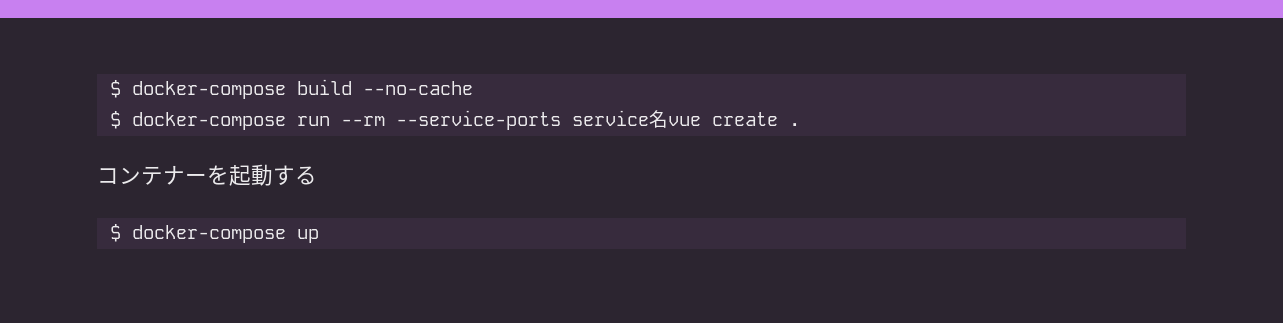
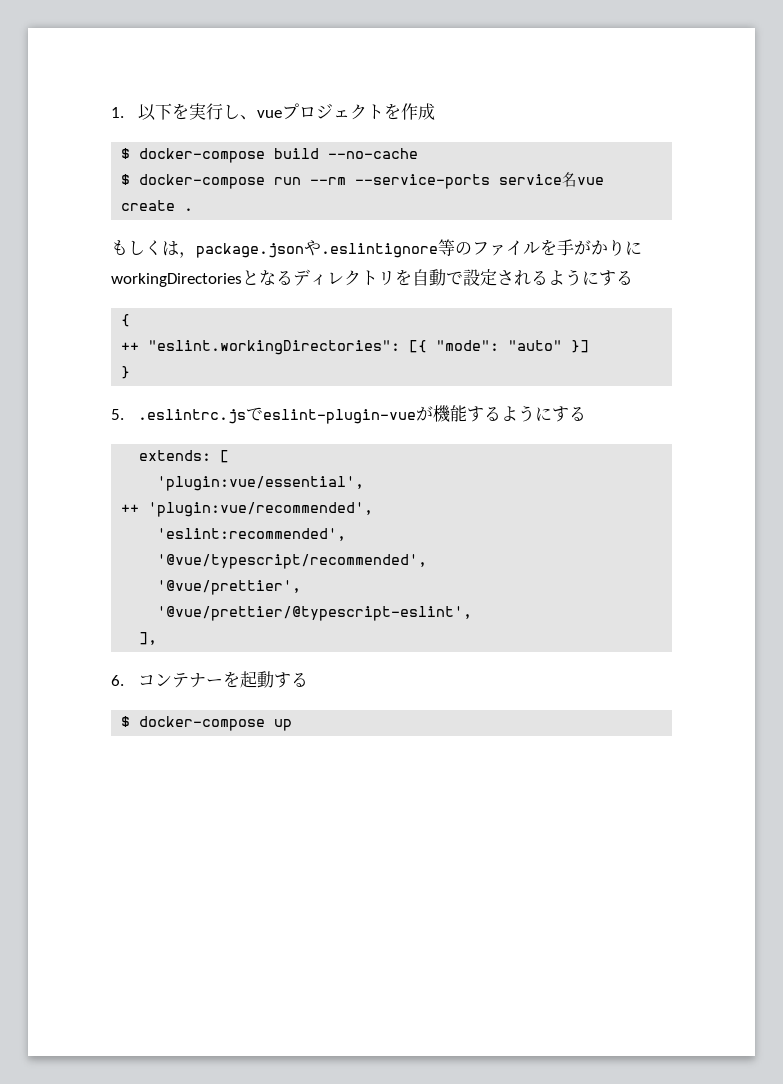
+ 1.以下を実行し、vueプロジェクトを作成
- コンテナーを起動する
+ もしくは，package.jsonや.eslintignore等のファイルを手がかりにworkingDirectoriesとなるディレクトリを自動で設定されるようにする
+ {
+ ++ "eslint.workingDirectories": [{ "mode": "auto" }]
+ }
+ 5. .eslintrc.jsでeslint-plugin-vueが機能するようにする
+ extends: [
+ 'plugin:vue/essential',
+ ++ 'plugin:vue/recommended',
+ 'eslint:recommended',
+ '@vue/typescript/recommended',
+ '@vue/prettier',
+ '@vue/prettier/@typescript-eslint',
+ ],
+ 6.コンテナーを起動する

